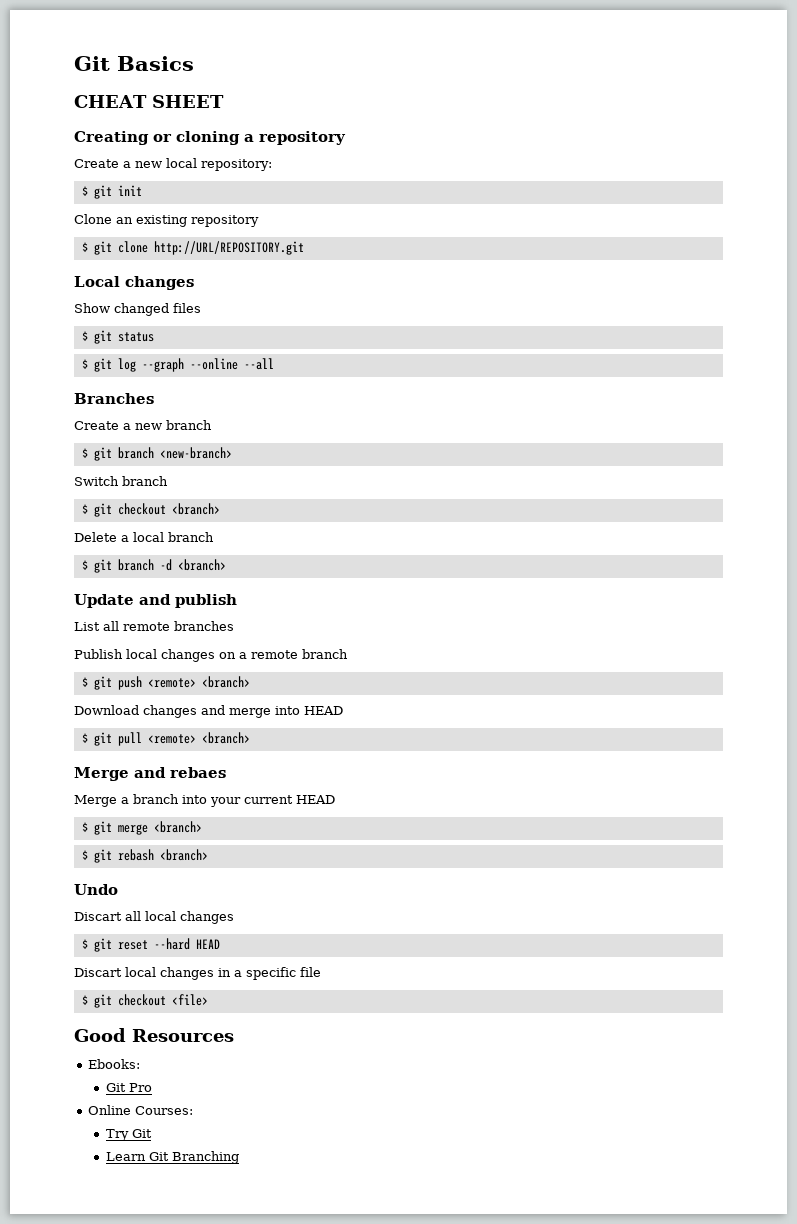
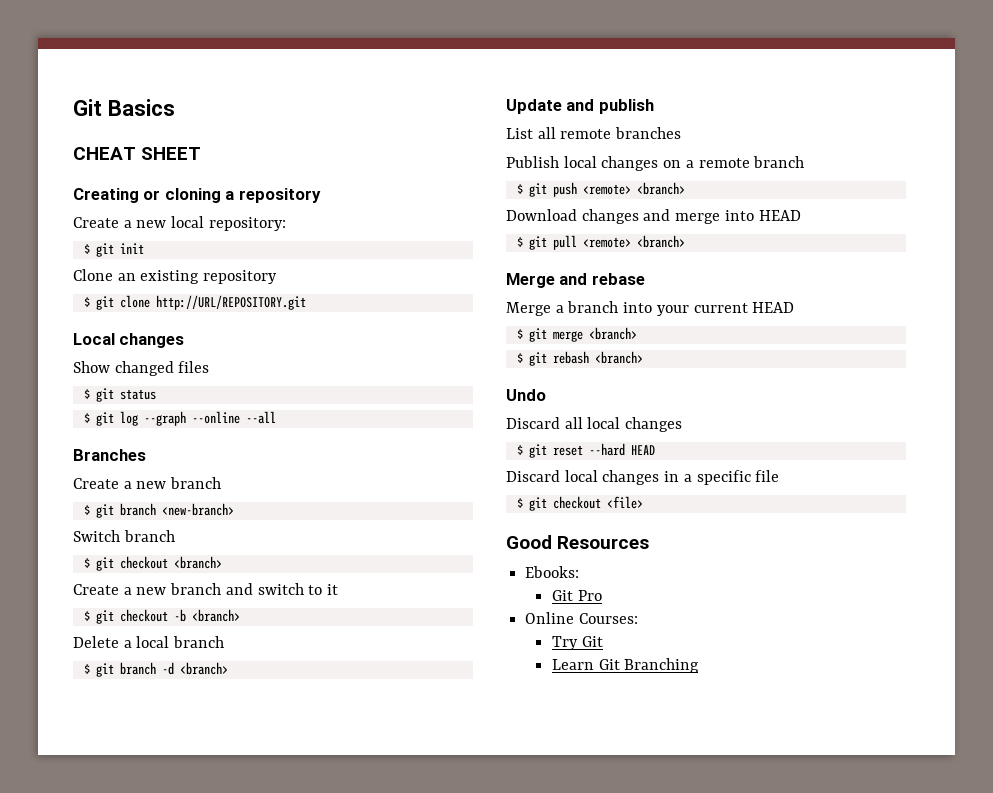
+ Create a new branch and switch to it
+ $ git checkout -b <branch>
- Merge and rebaes
+ Merge and rebase
- Discart all local changes
+ Discard all local changes
- Discart local changes in a specific file
+ Discard local changes in a specific file

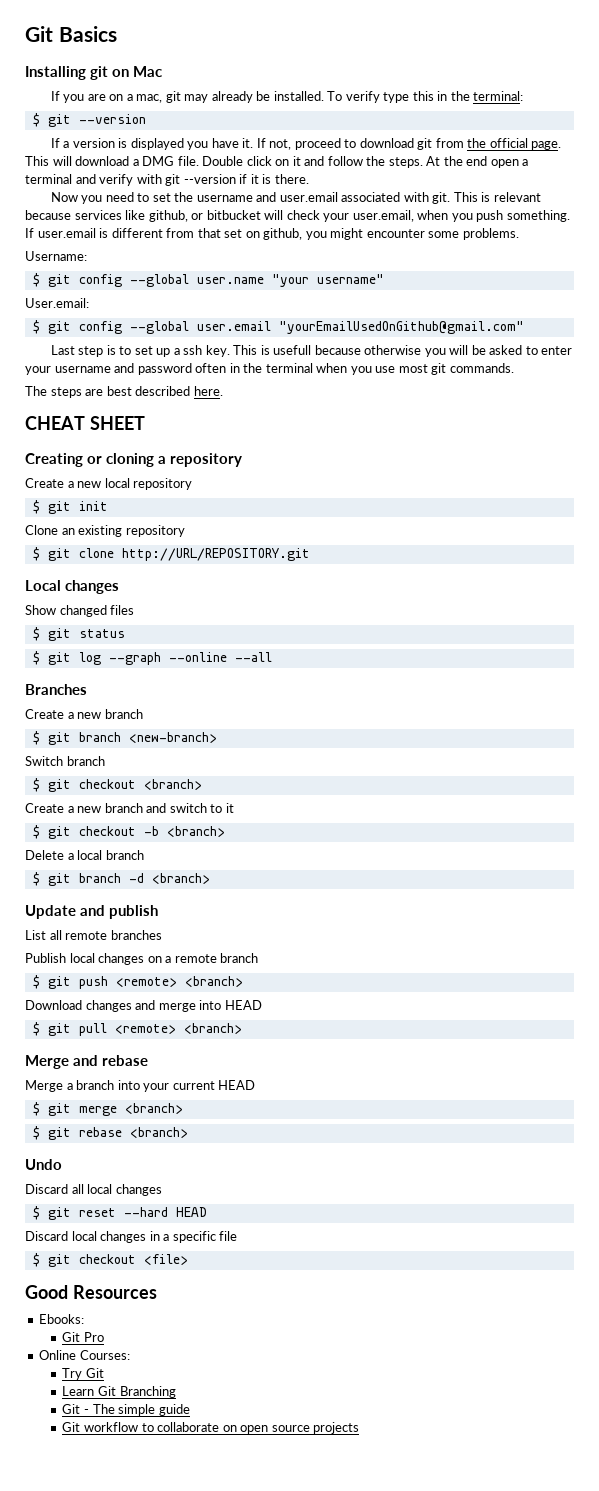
+ Installing git on Mac
+ If you are on a mac, git may already be installed. To verify type this in the terminal:
+ $ git --version
+ If a version is displayed you have it. If not, proceed to download git from the official page. This will download a DMG file. Double click on it and follow the steps. At the end open a terminal and verify with git --version if it is there.
+ Now you need to set the username and user.email associated with git. This is relevant because services like github, or bitbucket will check your user.email, when you push something. If user.email is different from that set on github, you might encounter some problems.
+ Username:
+ $ git config --global user.name "your username"
+ User.email:
+ $ git config --global user.email "yourEmailUsedOnGithub@gmail.com"
+ Last step is to set up a ssh key. This is usefull because otherwise you will be asked to enter your username and password often in the terminal when you use most git commands.
+ The steps are best described here.
- Create a new local repository:
+ Create a new local repository
- $ git rebash <branch>
+ $ git rebase <branch>
+ Git - The simple guide
+ Git workflow to collaborate on open source projects

